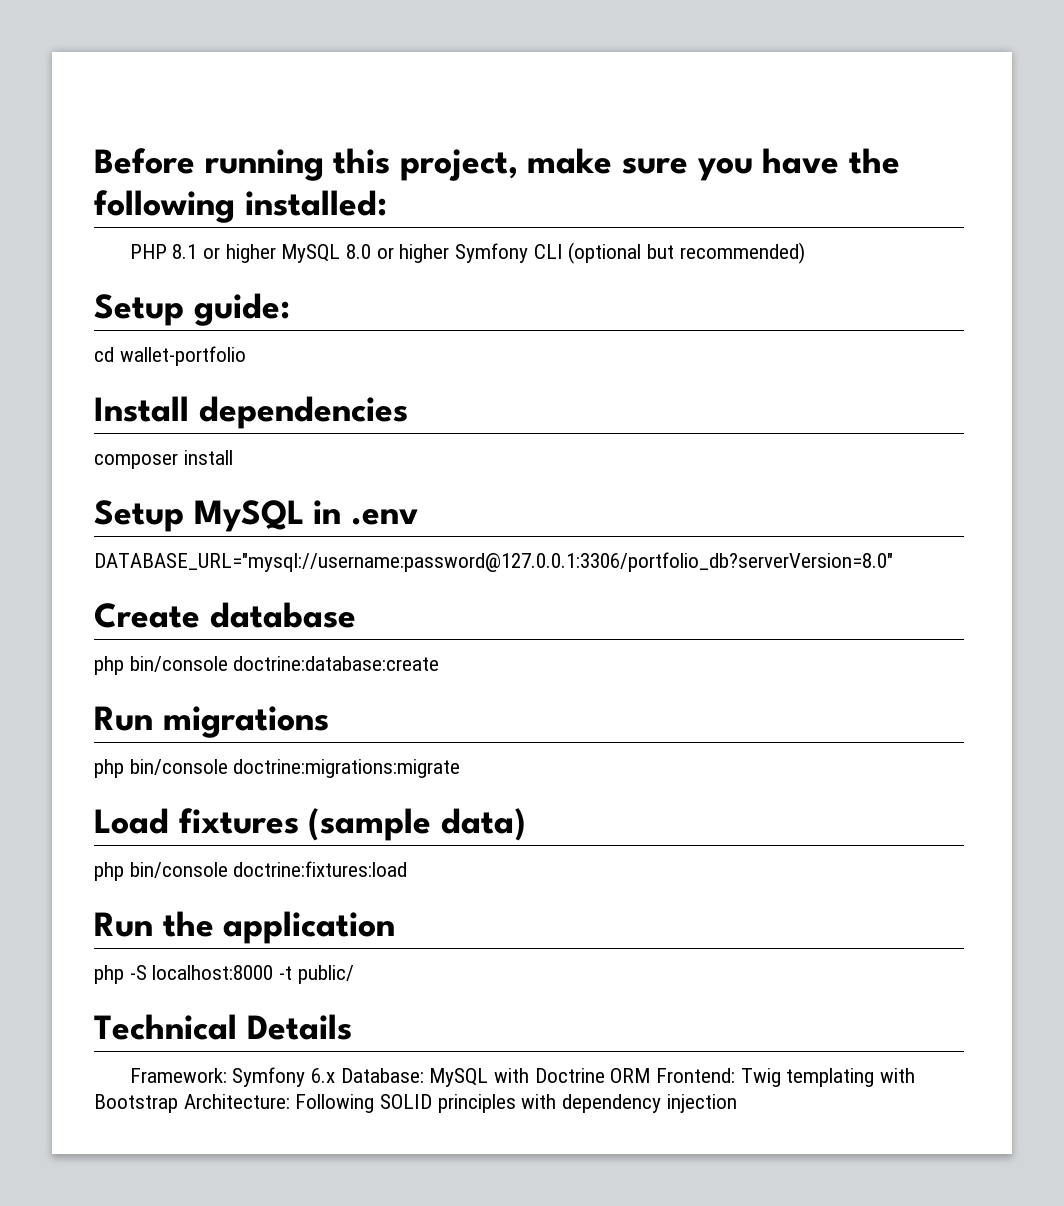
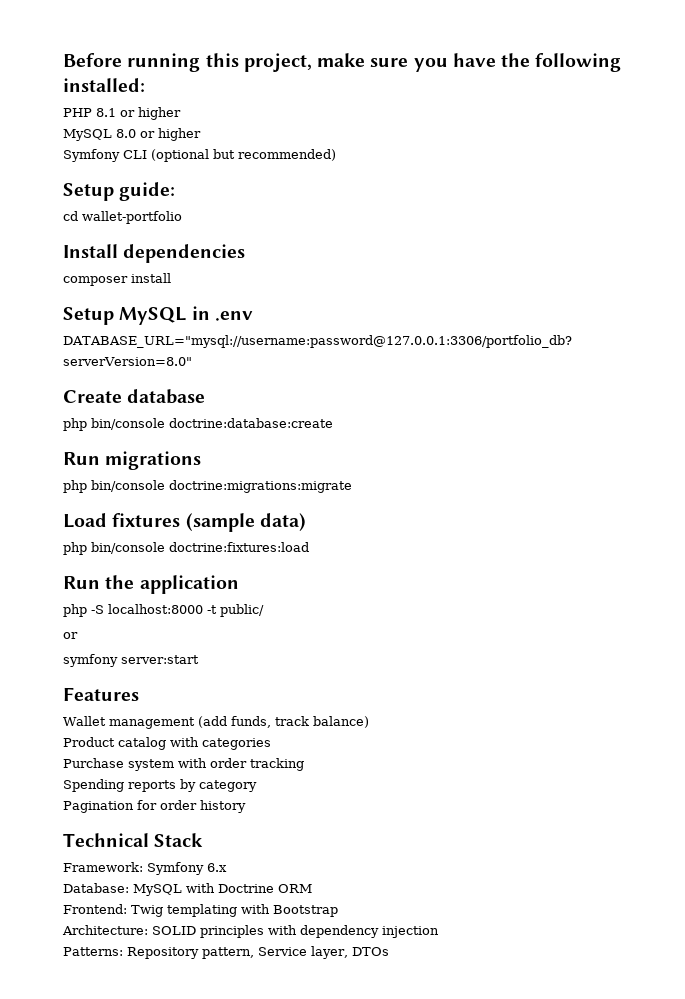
- PHP 8.1 or higher MySQL 8.0 or higher Symfony CLI (optional but recommended)
+ PHP 8.1 or higher
+ MySQL 8.0 or higher
+ Symfony CLI (optional but recommended)
  php -S localhost:8000 -t public/
+ or
+ symfony server:start
+ Features
+ Wallet management (add funds, track balance)
+ Product catalog with categories
+ Purchase system with order tracking
+ Spending reports by category
+ Pagination for order history
- Technical Details
+ Technical Stack
- Framework: Symfony 6.x Database: MySQL with Doctrine ORM Frontend: Twig templating with Bootstrap Architecture: Following SOLID principles with dependency injection
+ Framework: Symfony 6.x
+ Database: MySQL with Doctrine ORM
+ Frontend: Twig templating with Bootstrap
+ Architecture: SOLID principles with dependency injection
+ Patterns: Repository pattern, Service layer, DTOs

